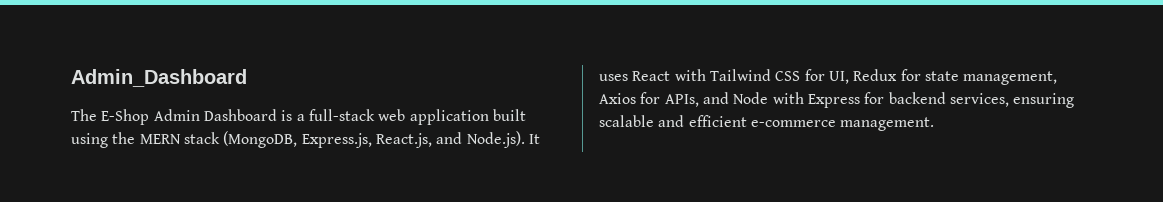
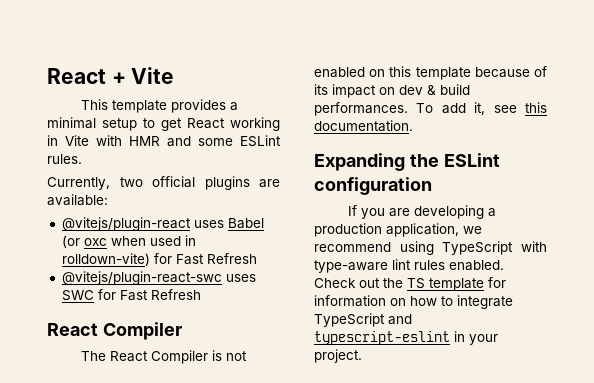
- Admin_Dashboard
- The E-Shop Admin Dashboard is a full-stack web application built using the MERN stack (MongoDB, Express.js, React.js, and Node.js). It uses React with Tailwind CSS for UI, Redux for state management, Axios for APIs, and Node with Express for backend services, ensuring scalable and efficient e-commerce management.
+ React + Vite
+ This template provides a minimal setup to get React working in Vite with HMR and some ESLint rules.
+ Currently, two official plugins are available:
+ @vitejs/plugin-react uses Babel (or oxc when used in rolldown-vite) for Fast Refresh
+ @vitejs/plugin-react-swc uses SWC for Fast Refresh
+ React Compiler
+ The React Compiler is not enabled on this template because of its impact on dev & build performances. To add it, see this documentation.
+ Expanding the ESLint configuration
+ If you are developing a production application, we recommend using TypeScript with type-aware lint rules enabled. Check out the TS template for information on how to integrate TypeScript and typescript-eslint in your project.

